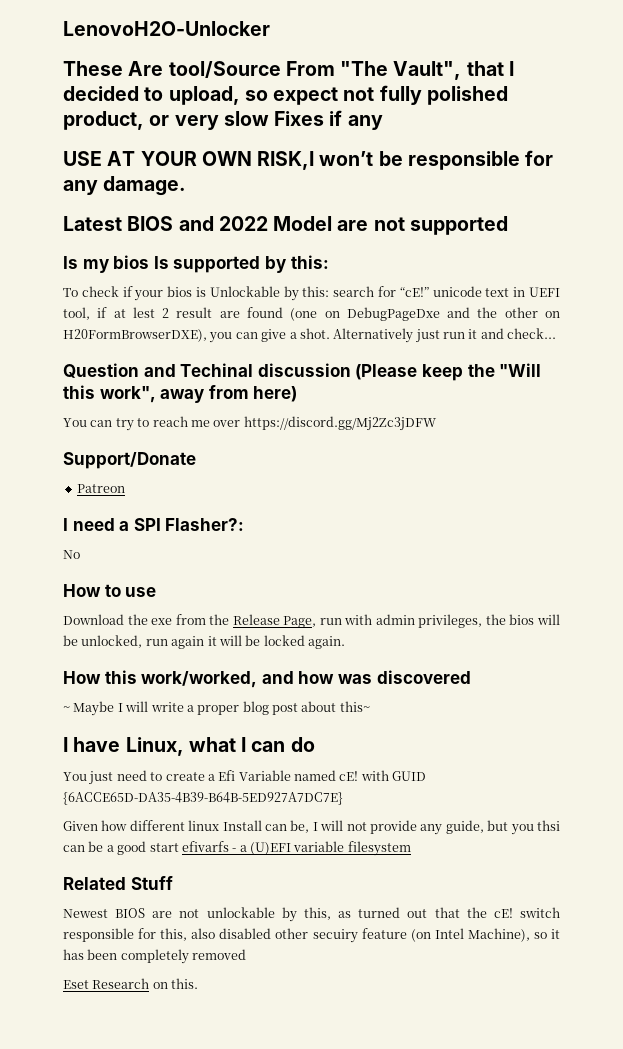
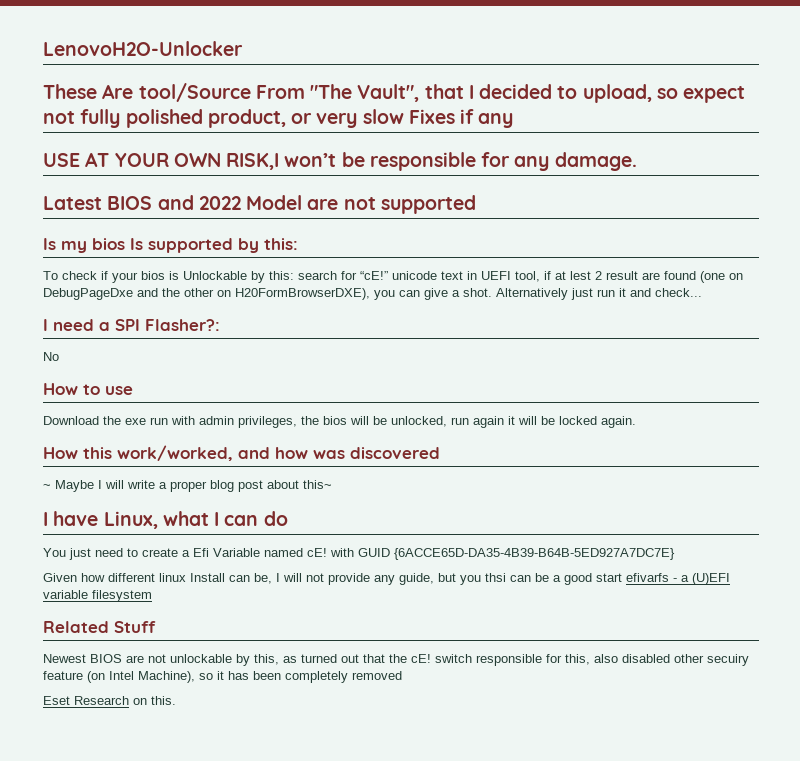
- Question and Techinal discussion (Please keep the "Will this work", away from here)
- You can try to reach me over https://discord.gg/Mj2Zc3jDFW
- Support/Donate
- Patreon
- Download the exe from the Release Page, run with admin privileges, the bios will be unlocked, run again it will be locked again.
+ Download the exe run with admin privileges, the bios will be unlocked, run again it will be locked again.

